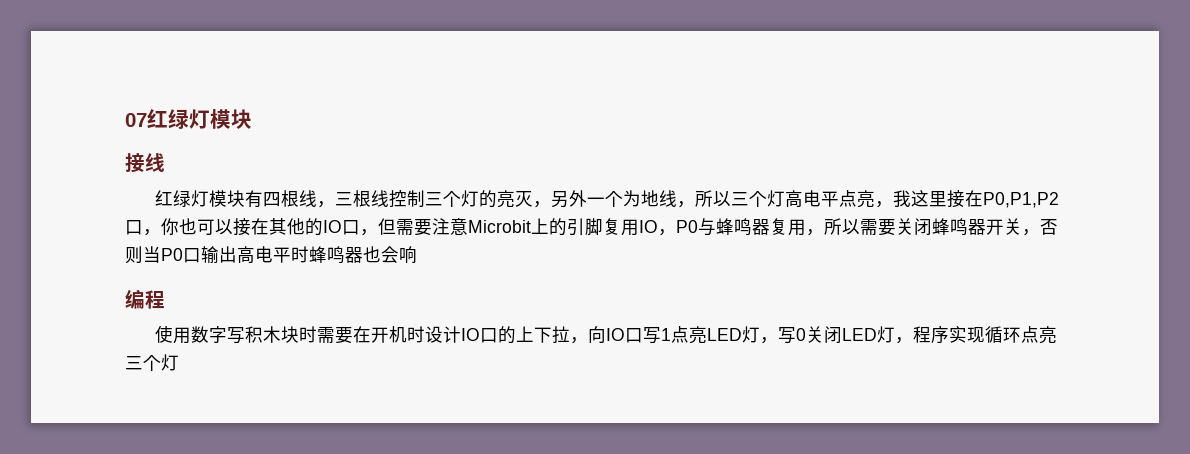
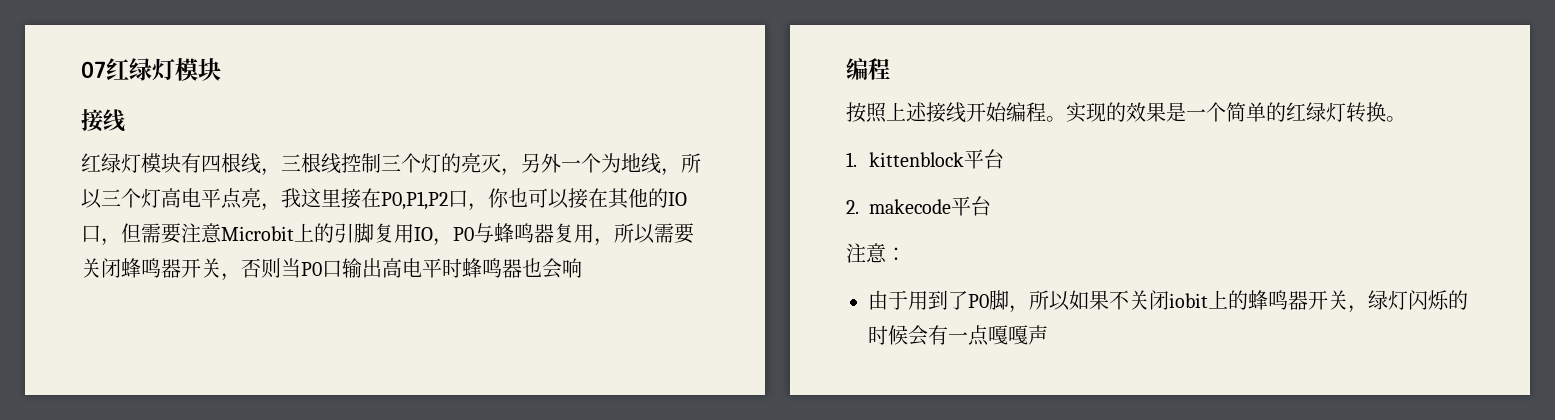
- 使用数字写积木块时需要在开机时设计IO口的上下拉，向IO口写1点亮LED灯，写0关闭LED灯，程序实现循环点亮三个灯
+ 按照上述接线开始编程。实现的效果是一个简单的红绿灯转换。
+ 1. kittenblock平台
+ 2. makecode平台
+ 注意：
+ 由于用到了P0脚，所以如果不关闭iobit上的蜂鸣器开关，绿灯闪烁的时候会有一点嘎嘎声

